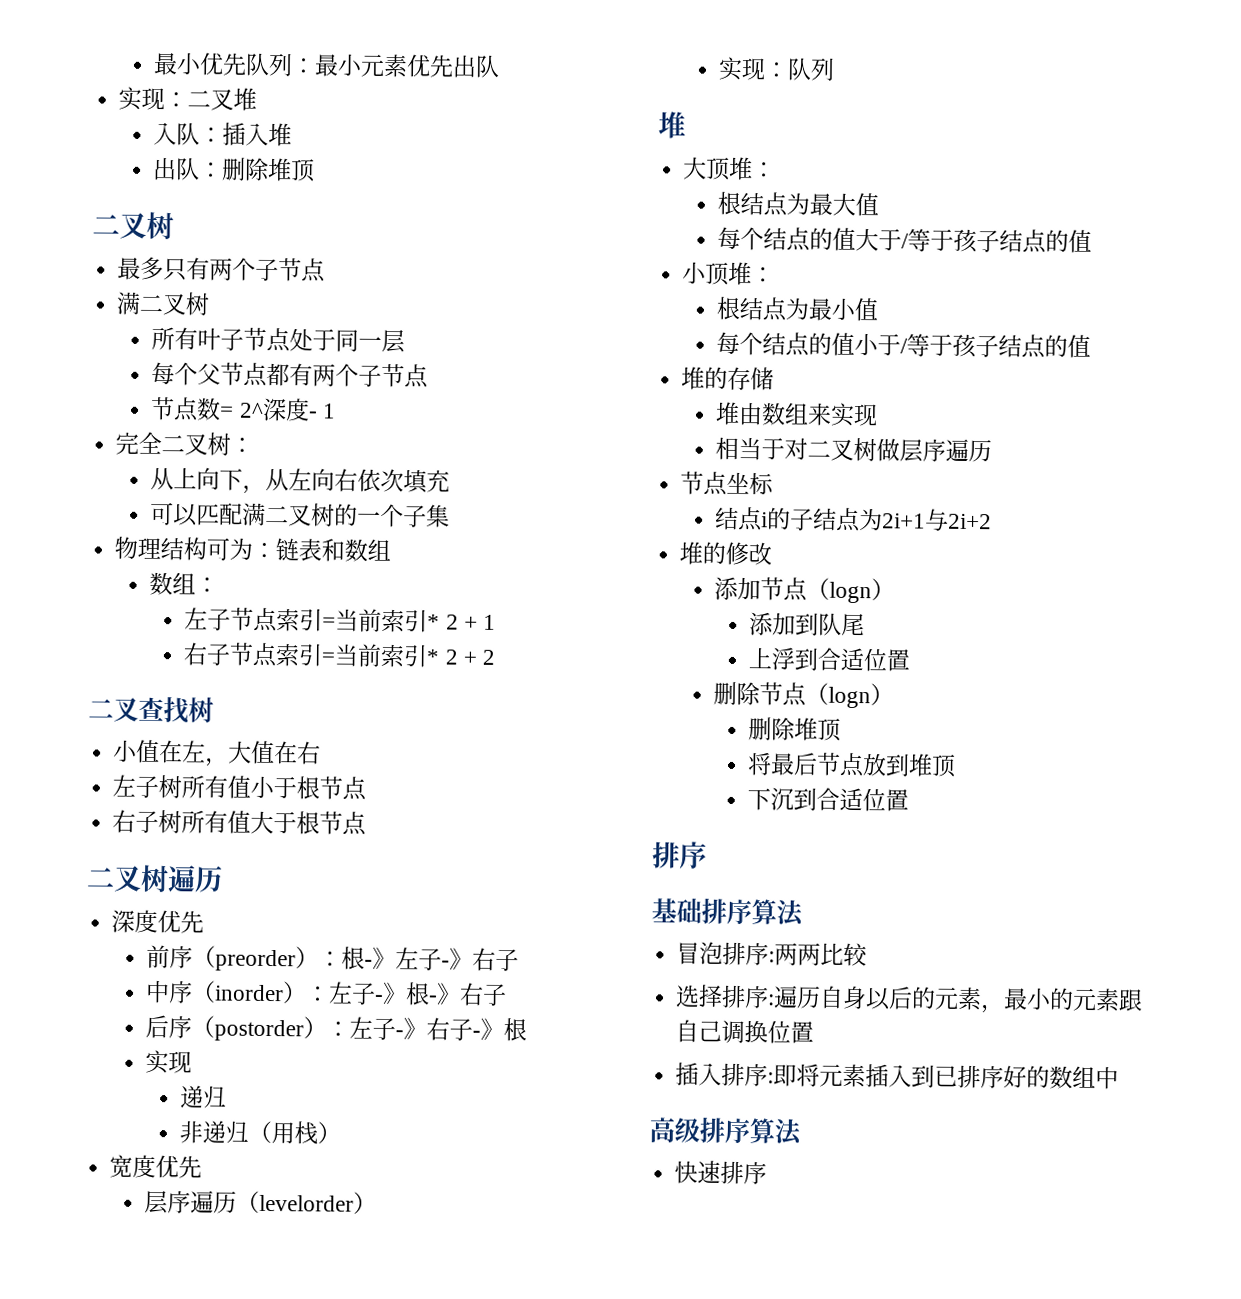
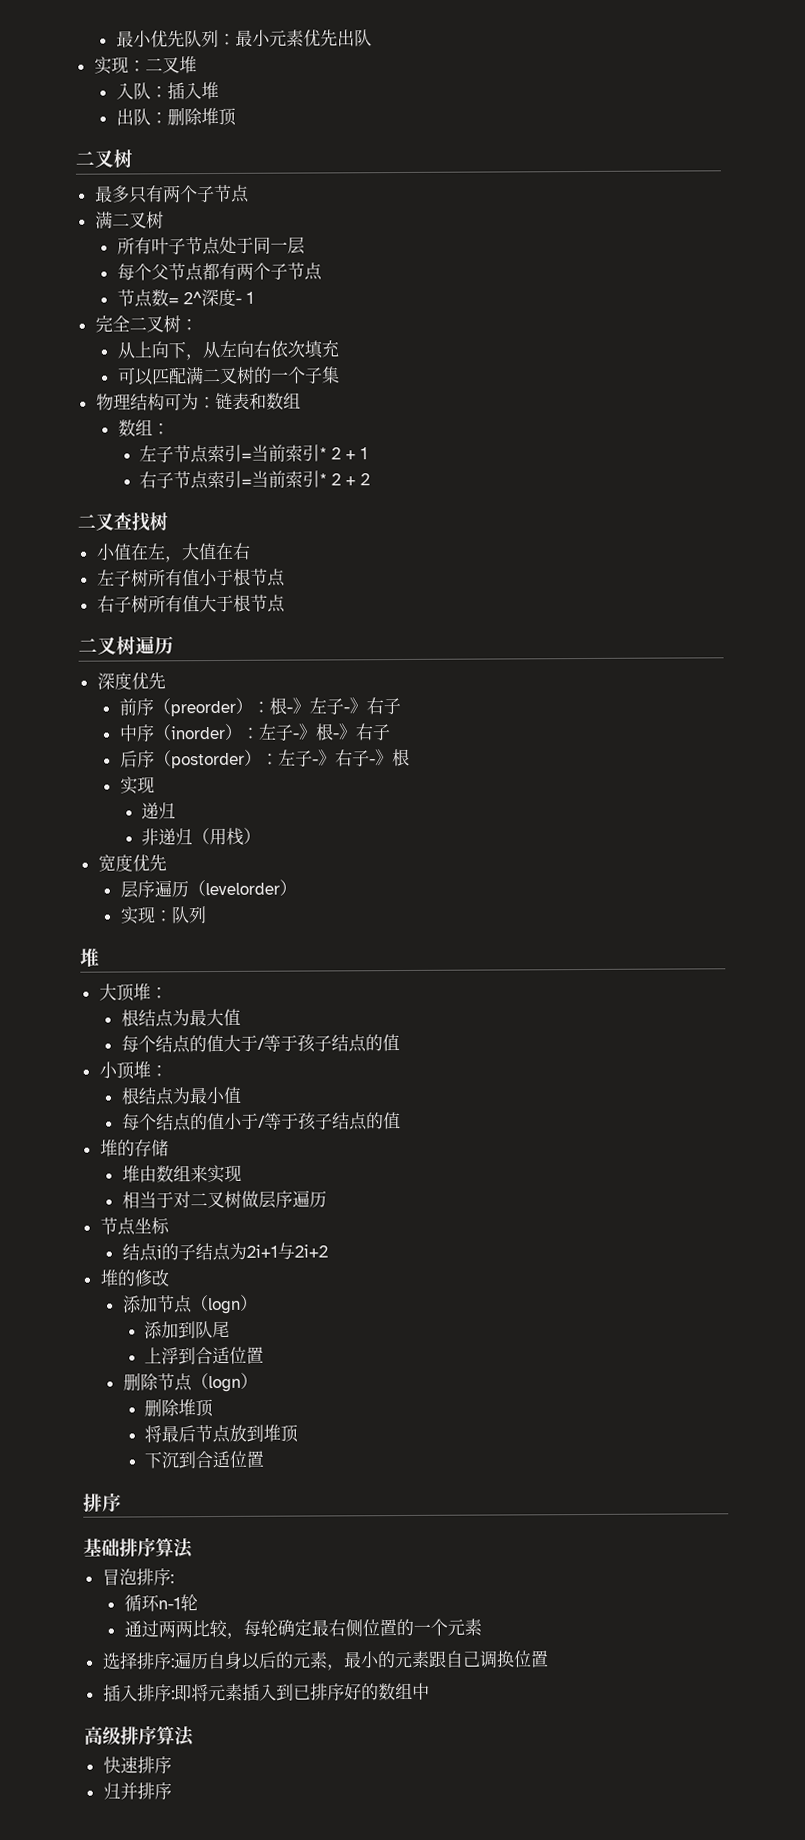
- 冒泡排序:两两比较
+ 冒泡排序:
+ 循环n-1轮
+ 通过两两比较，每轮确定最右侧位置的一个元素
+ 归并排序

